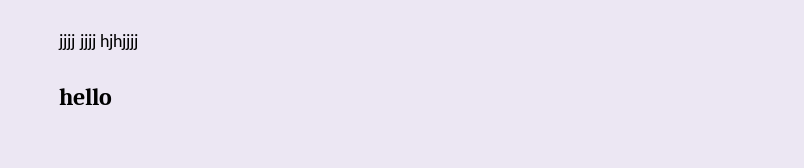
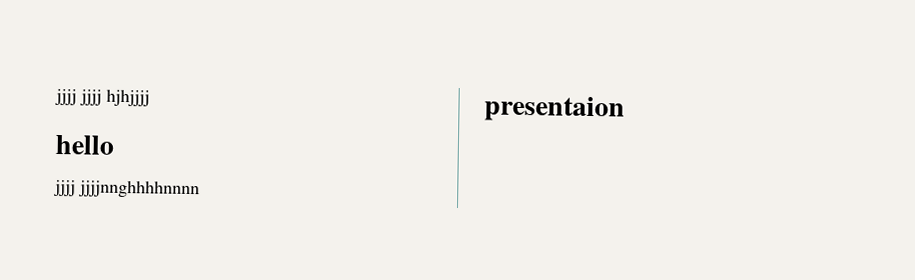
+ jjjj jjjjnnghhhhnnnn
+ presentaion

